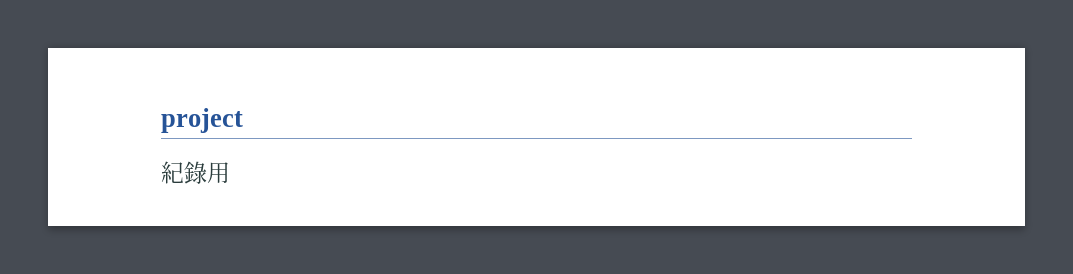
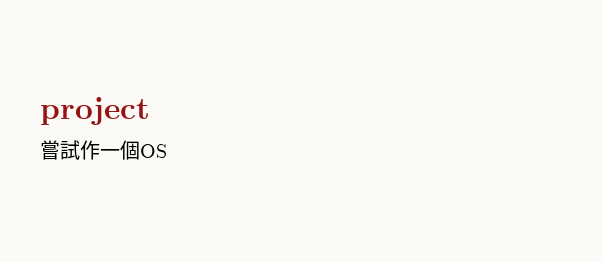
- 紀錄用
+ 嘗試作一個OS

